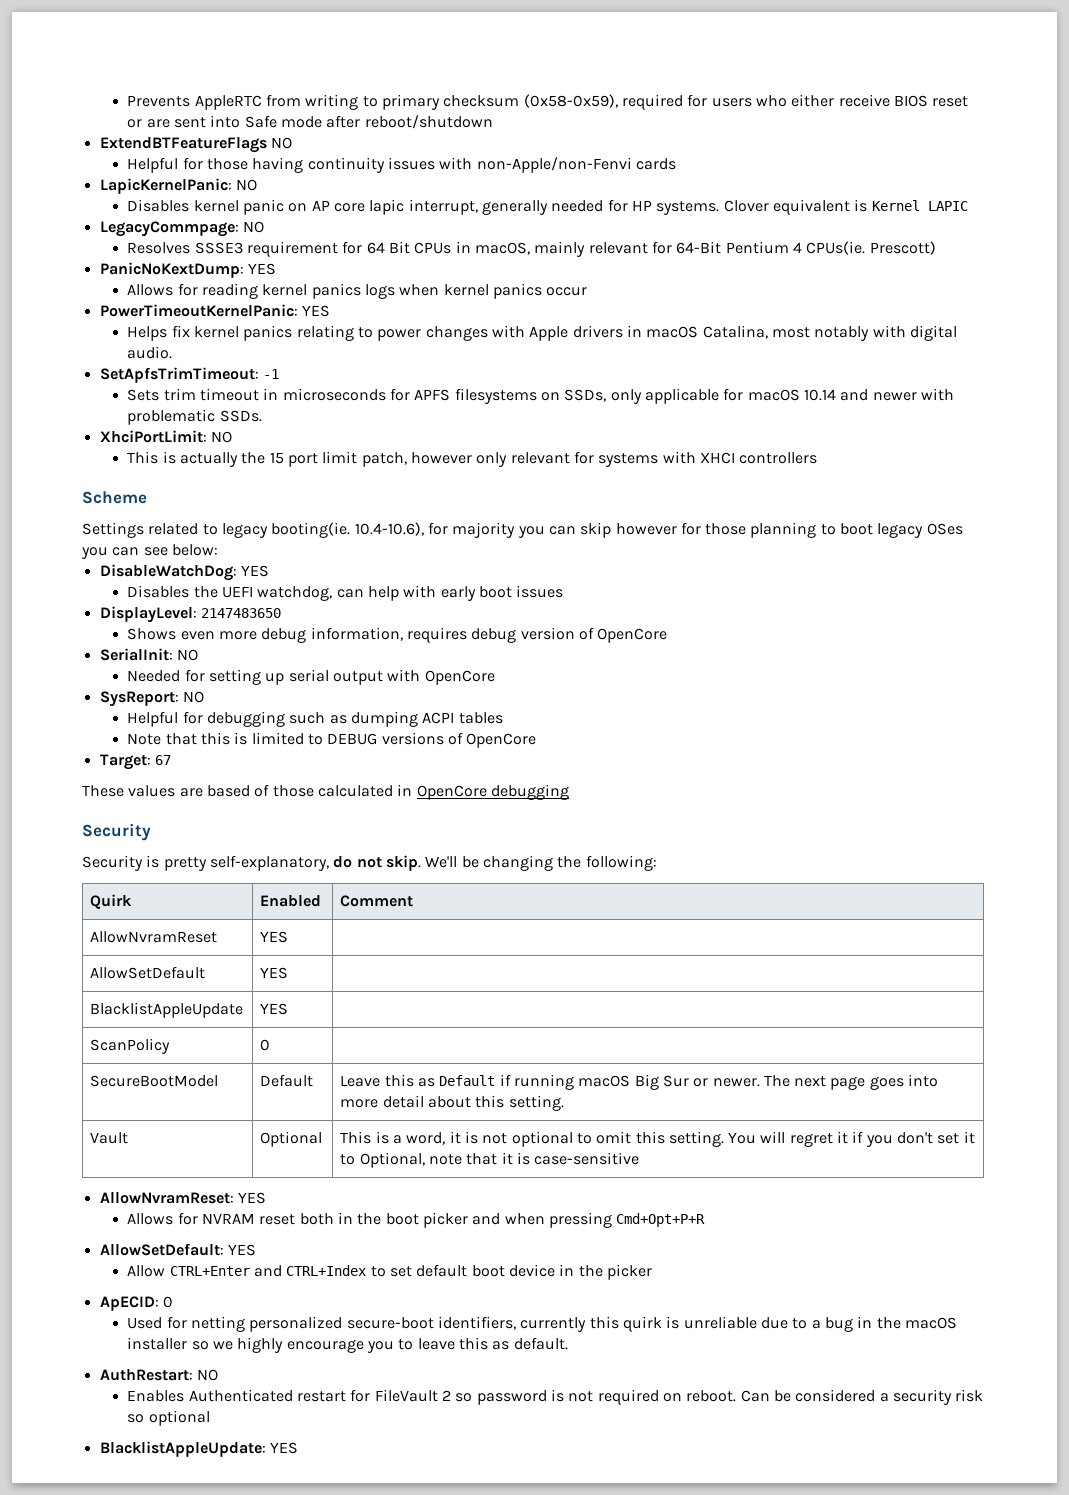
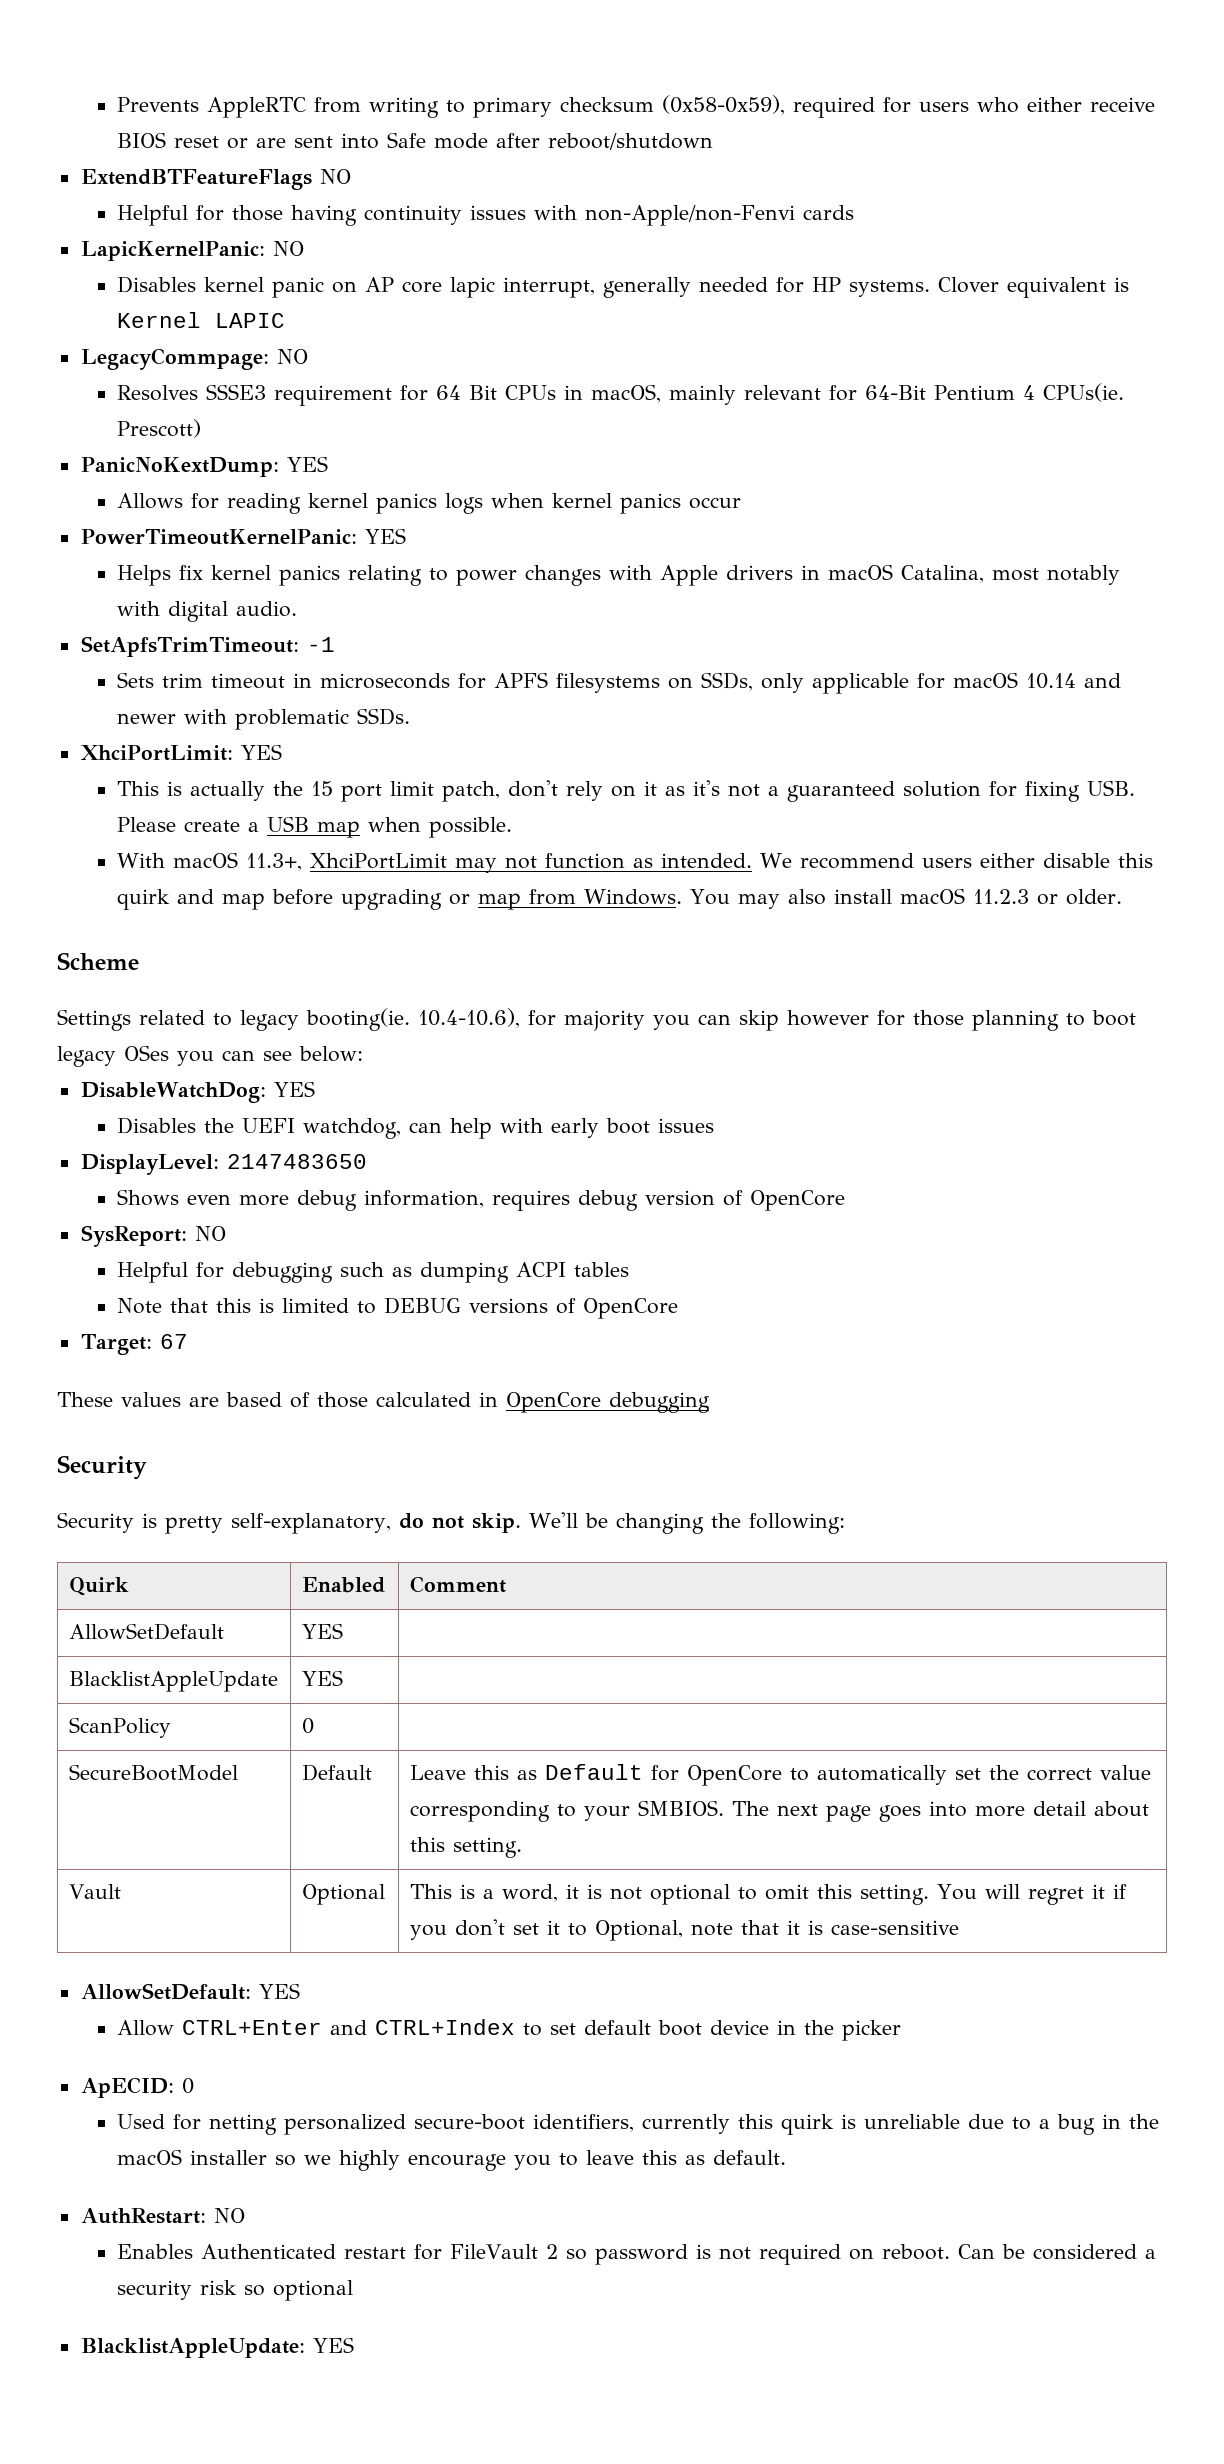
- XhciPortLimit: NO
+ XhciPortLimit: YES
- This is actually the 15 port limit patch, however only relevant for systems with XHCI controllers
+ This is actually the 15 port limit patch, don't rely on it as it's not a guaranteed solution for fixing USB. Please create a USB map when possible.
+ With macOS 11.3+, XhciPortLimit may not function as intended. We recommend users either disable this quirk and map before upgrading or map from Windows. You may also install macOS 11.2.3 or older.
- SerialInit: NO
- Needed for setting up serial output with OpenCore
- AllowNvramReset | YES |
- SecureBootModel | Default | Leave this as Default if running macOS Big Sur or newer. The next page goes into more detail about this setting.
+ SecureBootModel | Default | Leave this as Default for OpenCore to automatically set the correct value corresponding to your SMBIOS. The next page goes into more detail about this setting.
- AllowNvramReset: YES
- Allows for NVRAM reset both in the boot picker and when pressing Cmd+Opt+P+R

